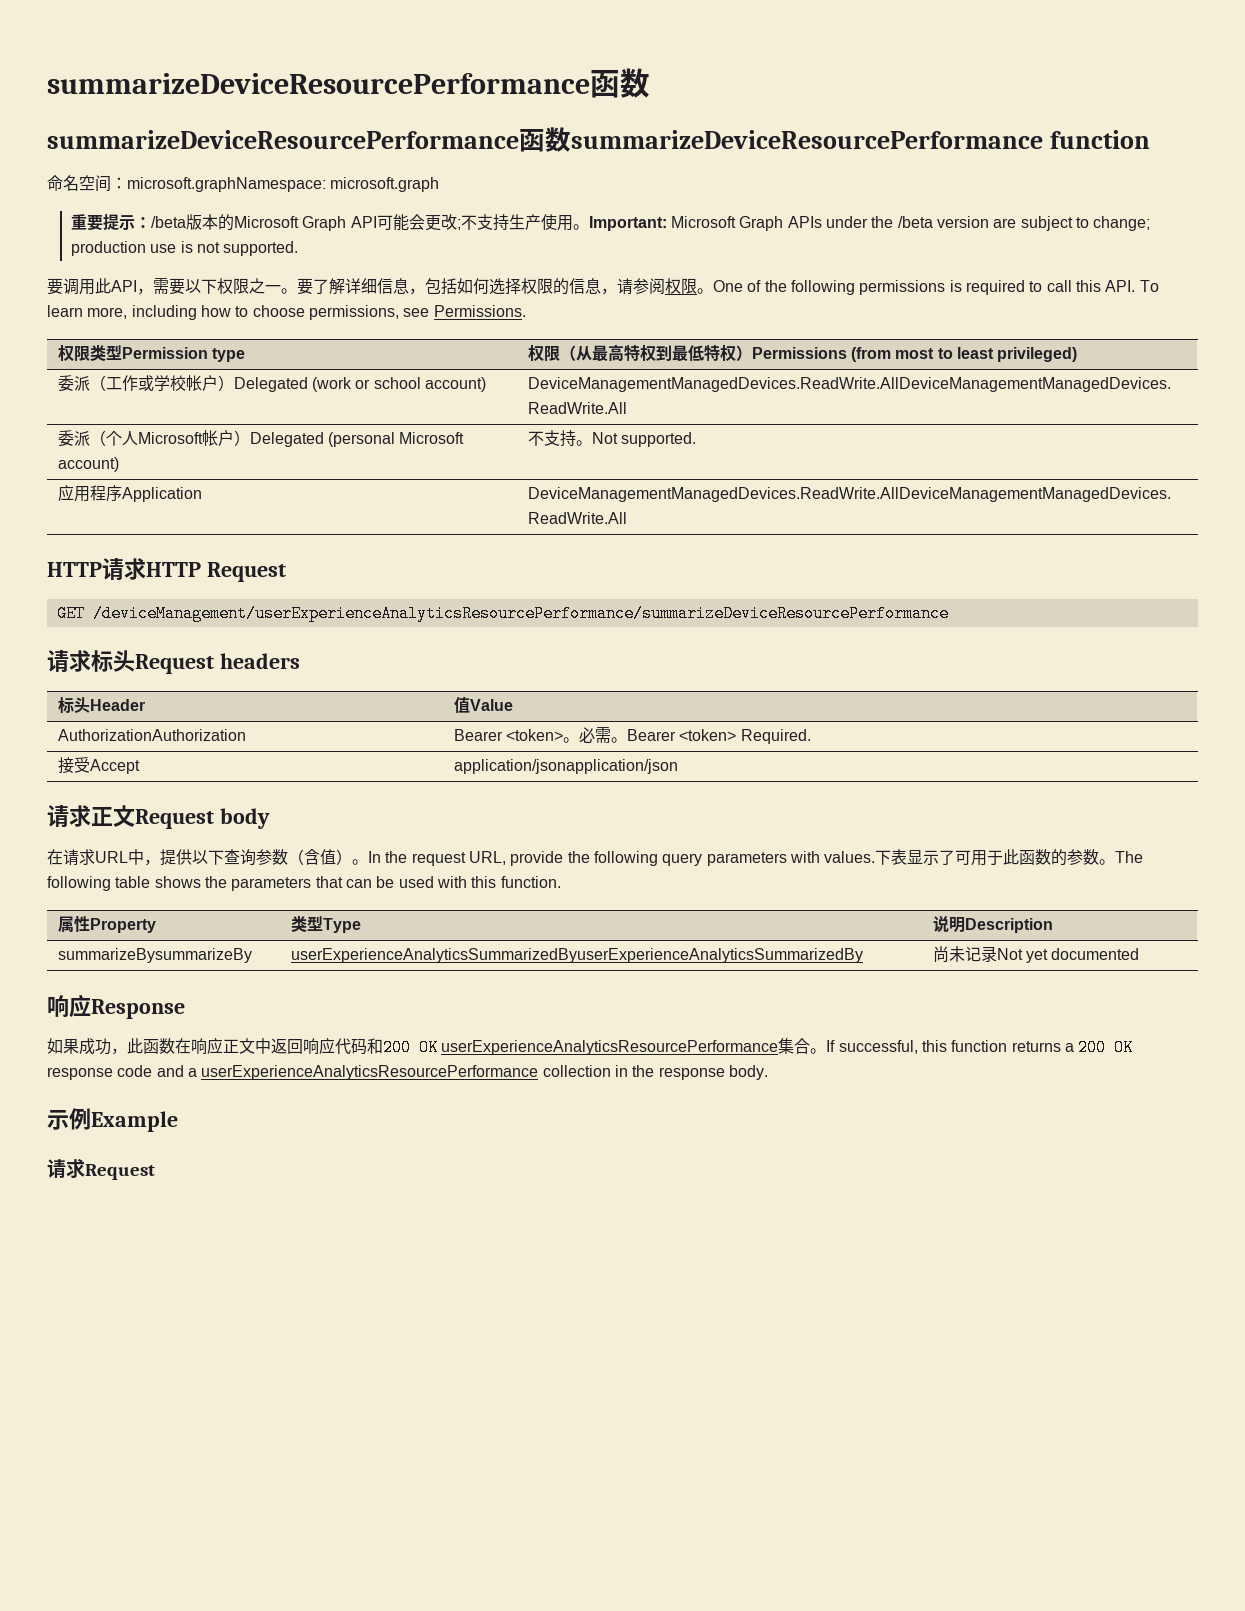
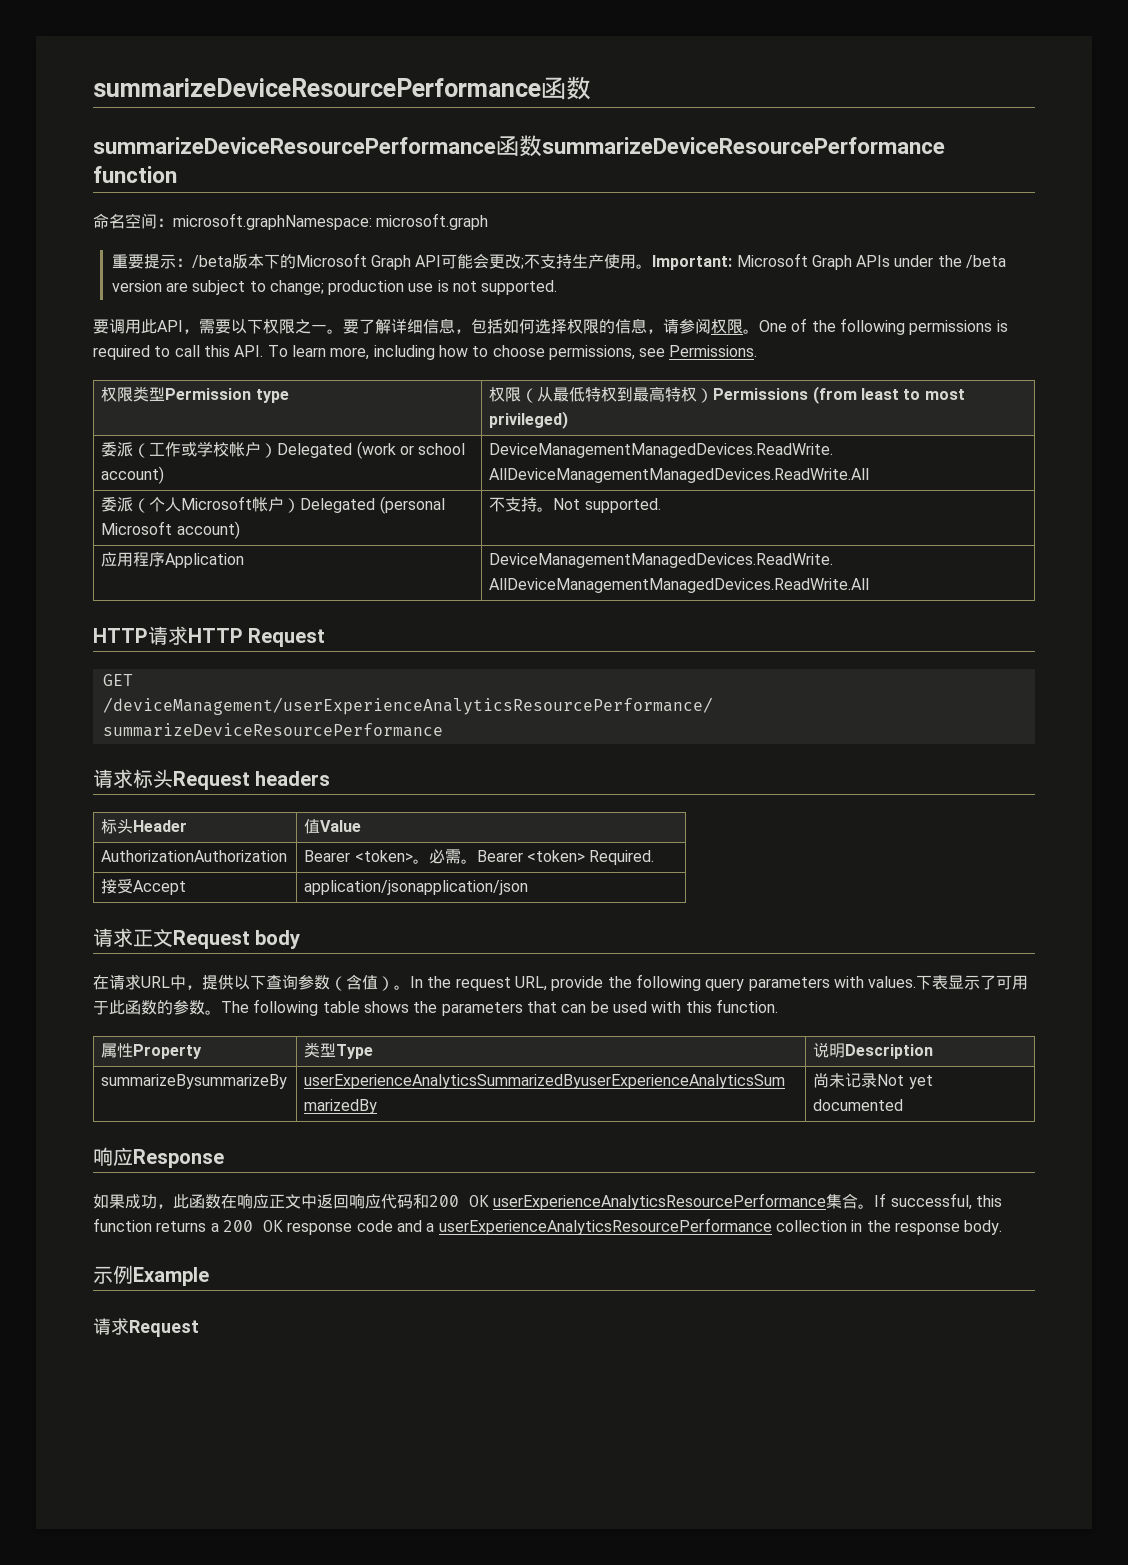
- 重要提示：/beta版本的Microsoft Graph API可能会更改;不支持生产使用。
+ 重要提示：/beta版本下的Microsoft Graph API可能会更改;不支持生产使用。
- 权限类型Permission type | 权限（从最高特权到最低特权）Permissions (from most to least privileged)
+ 权限类型Permission type | 权限（从最低特权到最高特权）Permissions (from least to most privileged)

